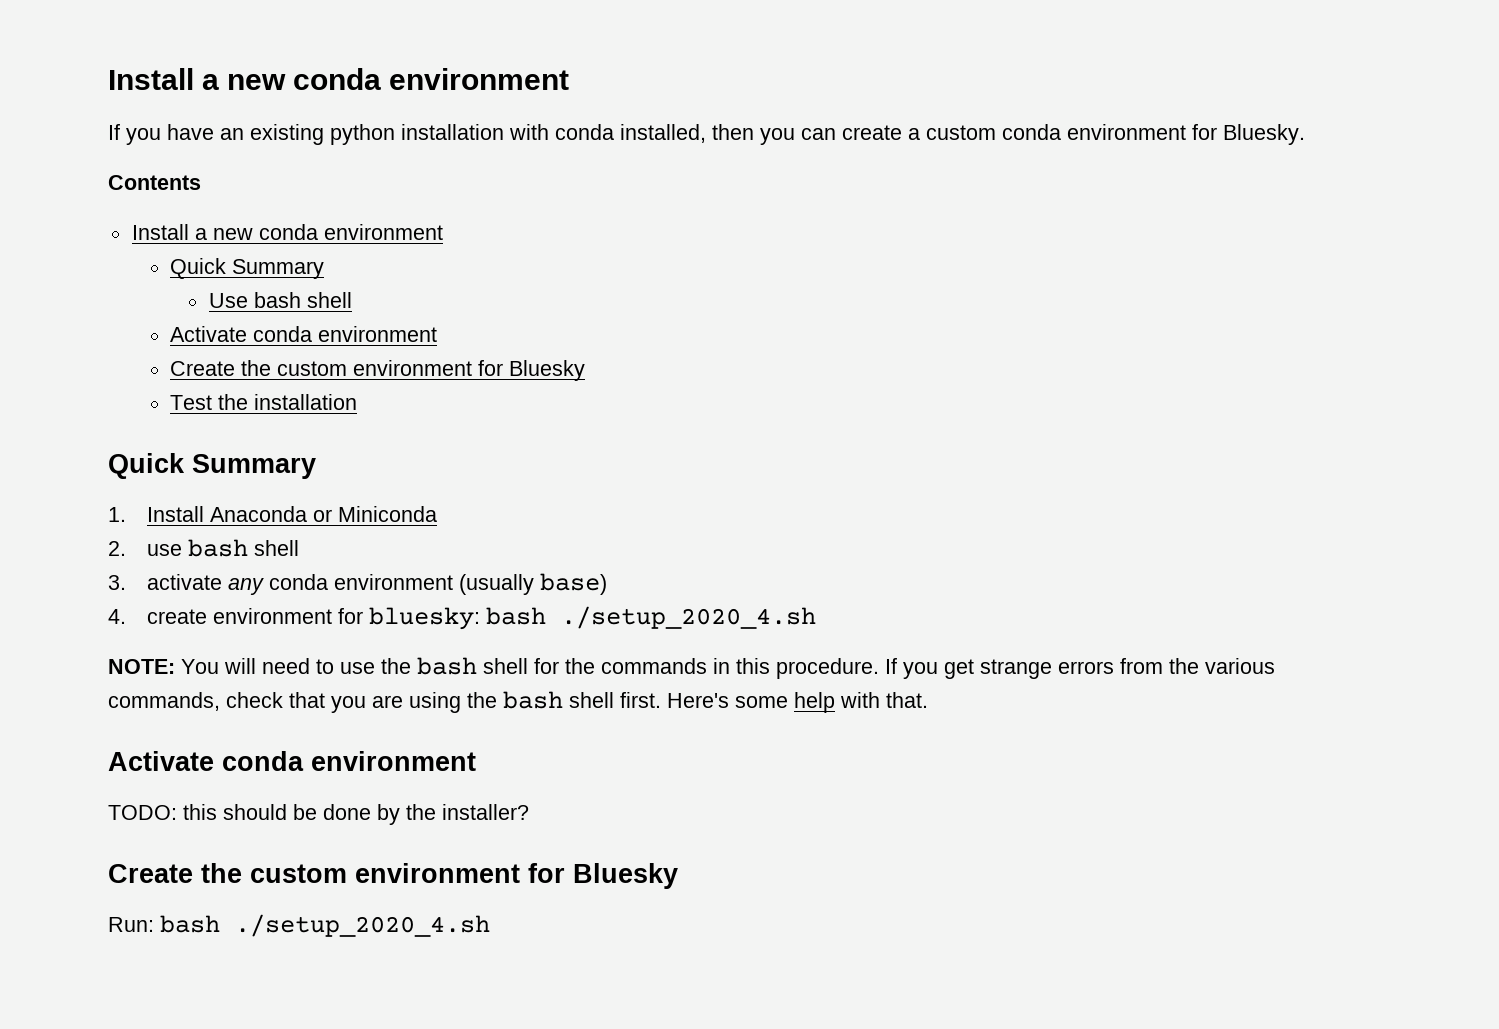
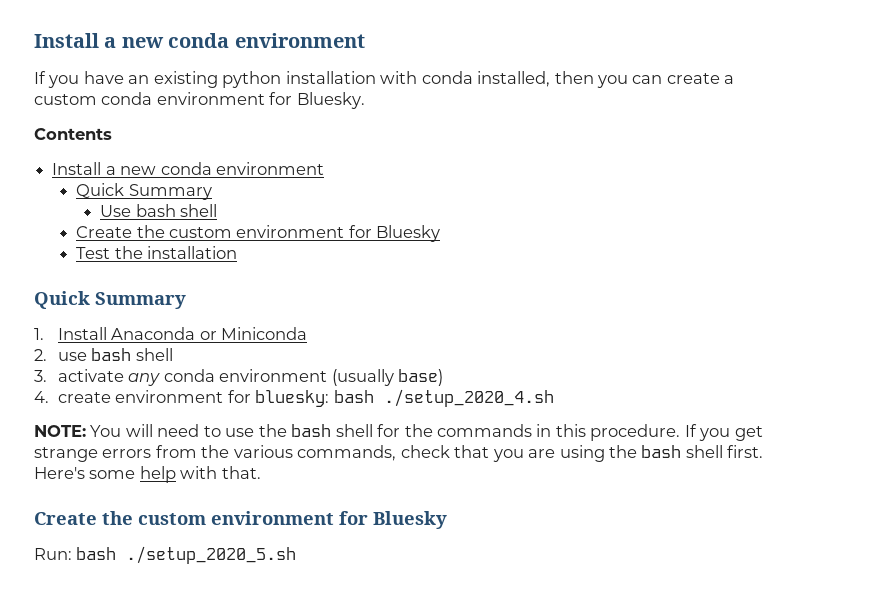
  Use bash shell
- Activate conda environment
  Here's some help with that.
- Activate conda environment
- TODO: this should be done by the installer?
- Run: bash ./setup_2020_4.sh
+ Run: bash ./setup_2020_5.sh

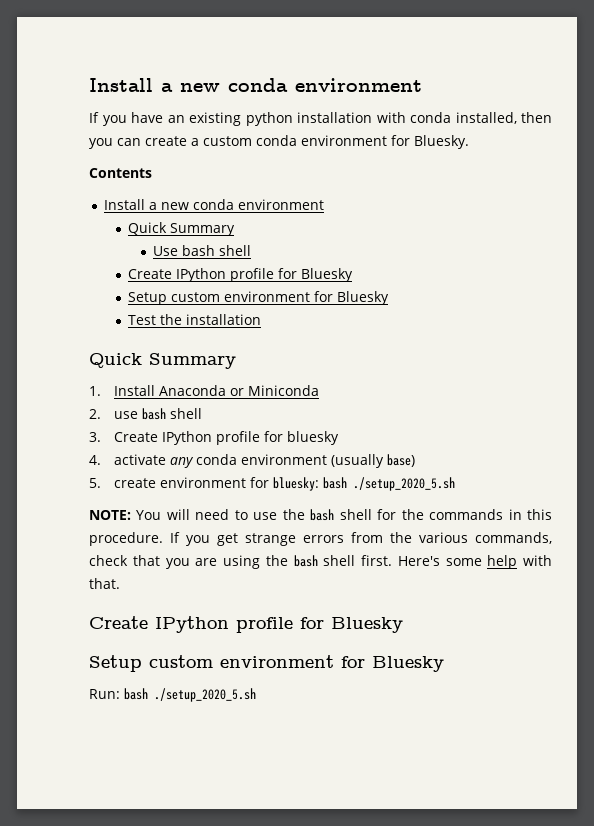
  Use bash shell
- Create the custom environment for Bluesky
+ Create IPython profile for Bluesky
+ Setup custom environment for Bluesky
- 3. activate any conda environment (usually base)
+ 3. Create IPython profile for bluesky
+ 4. activate any conda environment (usually base)
- 4. create environment for bluesky: bash ./setup_2020_4.sh
+ 5. create environment for bluesky: bash ./setup_2020_5.sh
  Here's some help with that.
- Create the custom environment for Bluesky
+ Create IPython profile for Bluesky
+ Setup custom environment for Bluesky

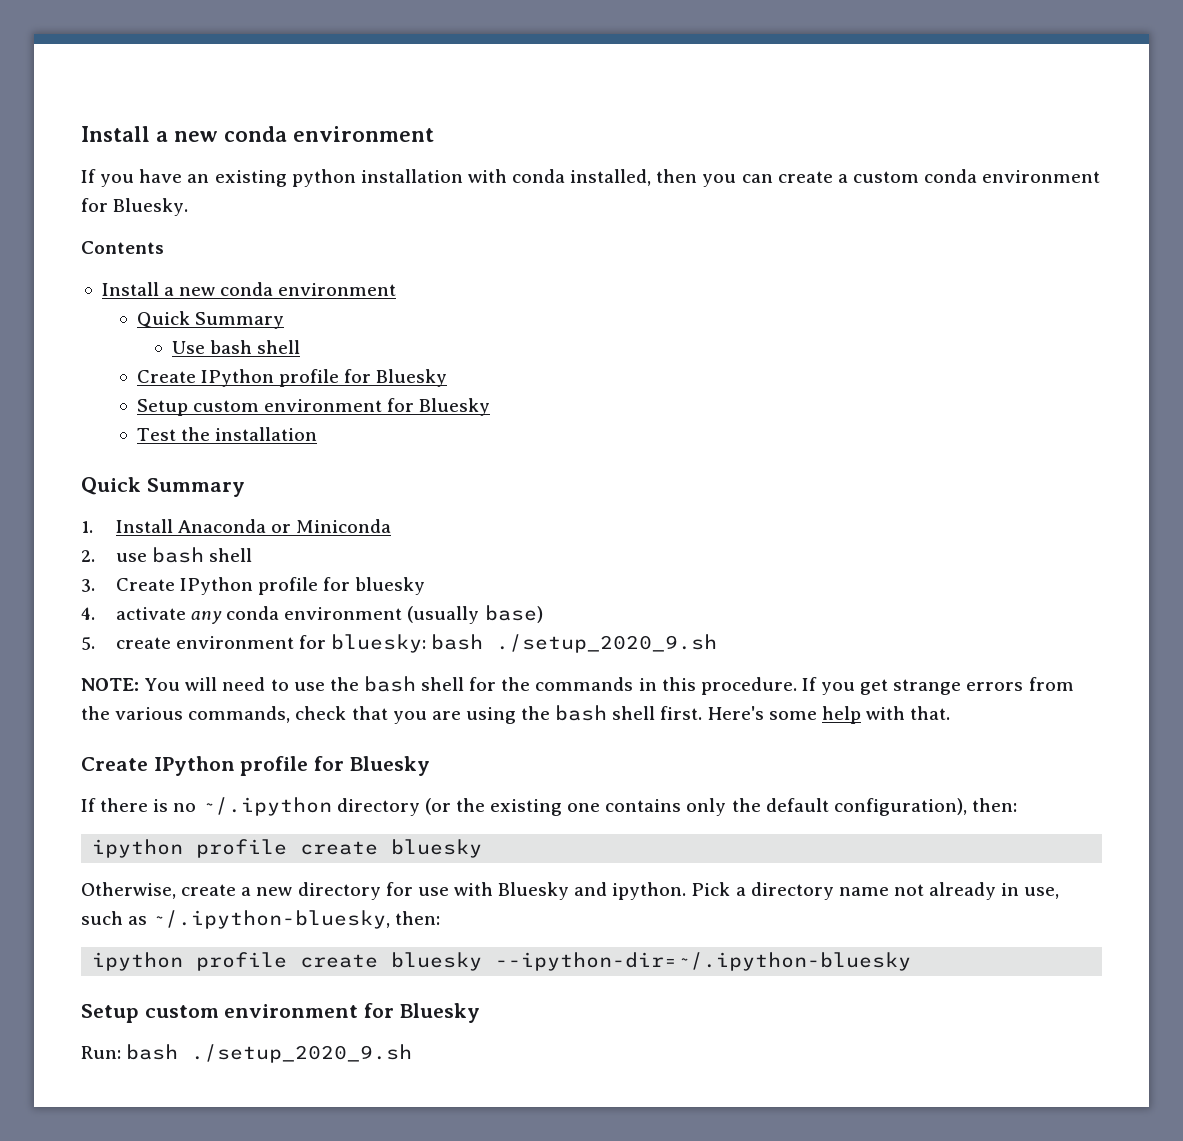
- 5. create environment for bluesky: bash ./setup_2020_5.sh
+ 5. create environment for bluesky: bash ./setup_2020_9.sh
+ If there is no ~/.ipython directory (or the existing one contains only the default configuration), then:
+ ipython profile create bluesky
+ Otherwise, create a new directory for use with Bluesky and ipython. Pick a directory name not already in use, such as ~/.ipython-bluesky, then:
+ ipython profile create bluesky --ipython-dir=~/.ipython-bluesky
- Run: bash ./setup_2020_5.sh
+ Run: bash ./setup_2020_9.sh

